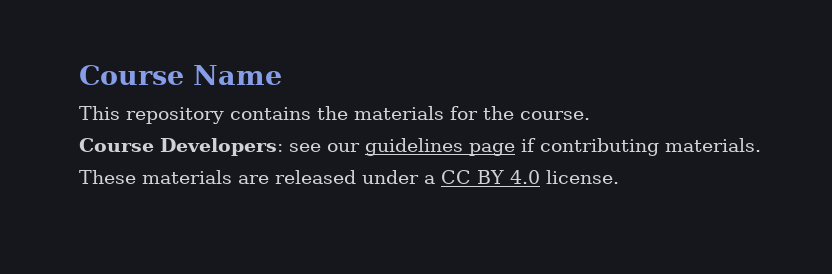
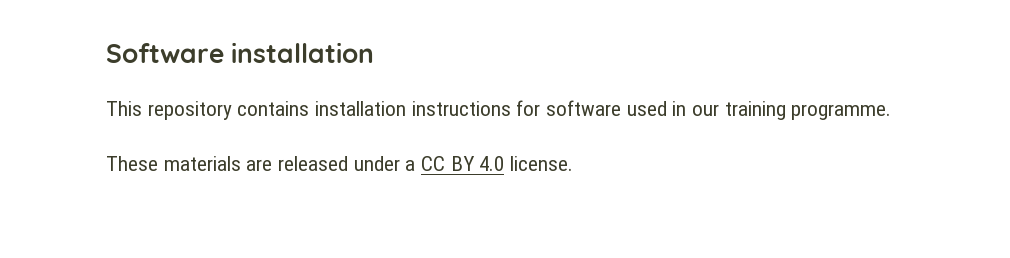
- Course Name
+ Software installation
- This repository contains the materials for the course.
- Course Developers: see our guidelines page if contributing materials.
+ This repository contains installation instructions for software used in our training programme.

